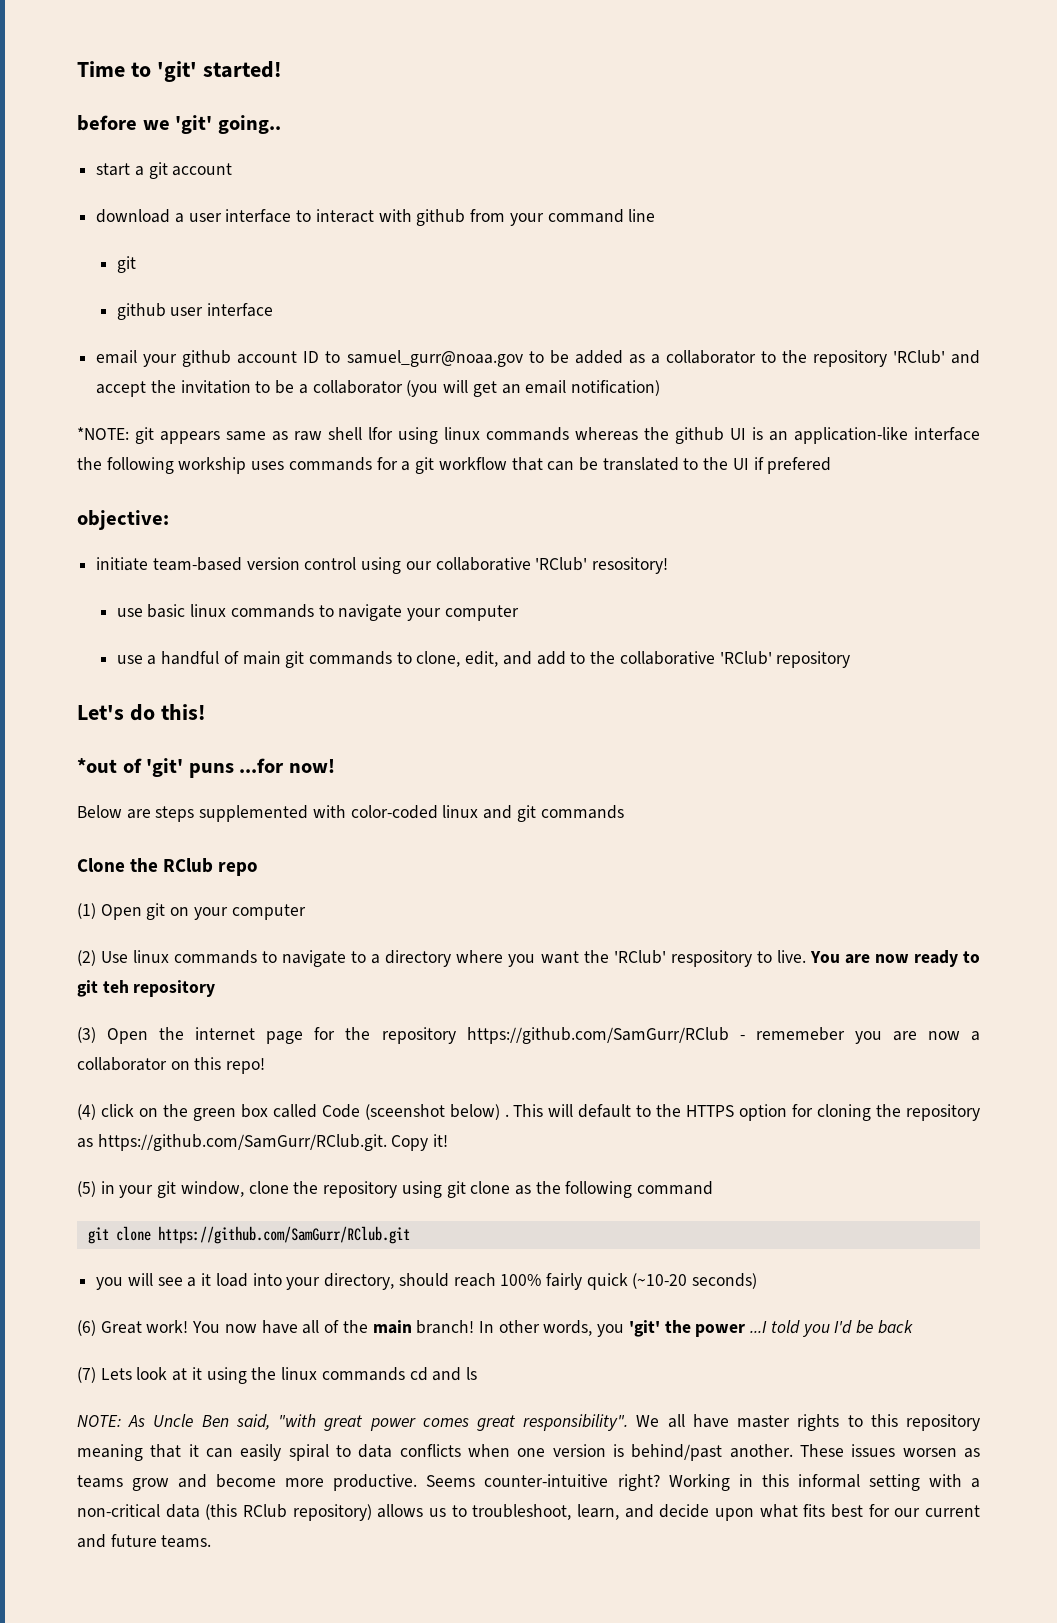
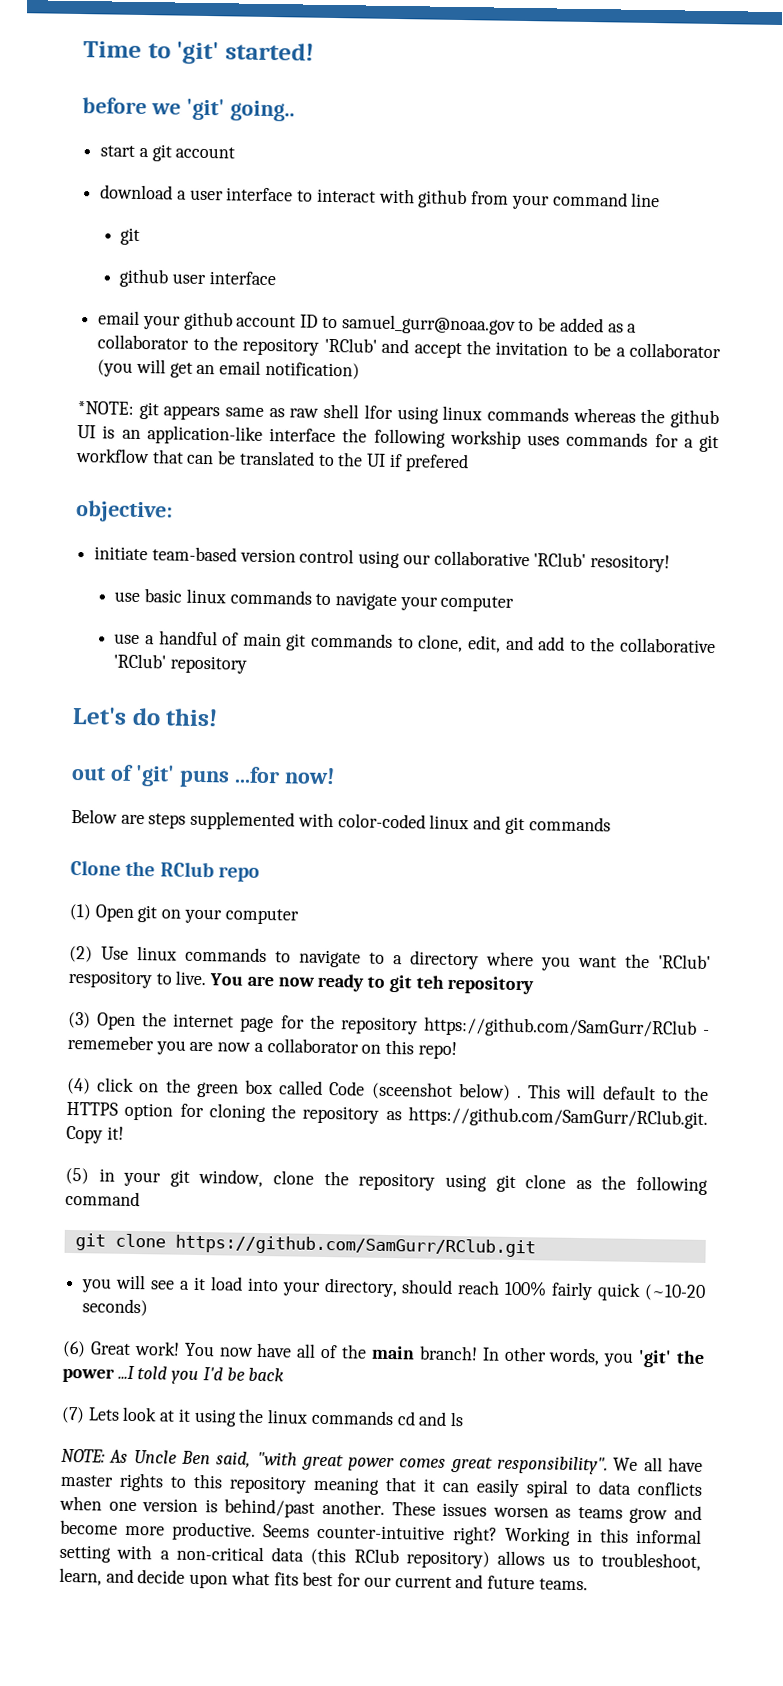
- *out of 'git' puns ...for now!
+ out of 'git' puns ...for now!

